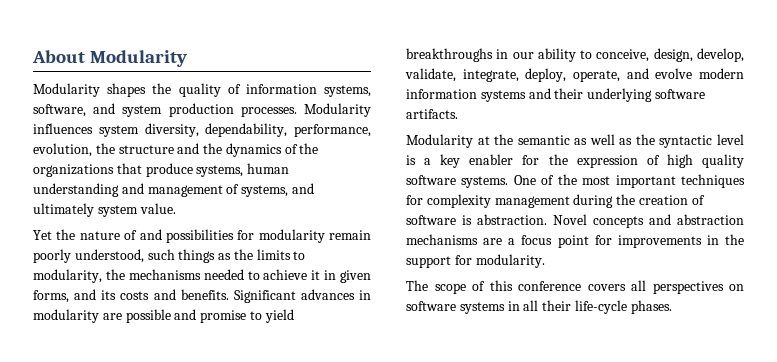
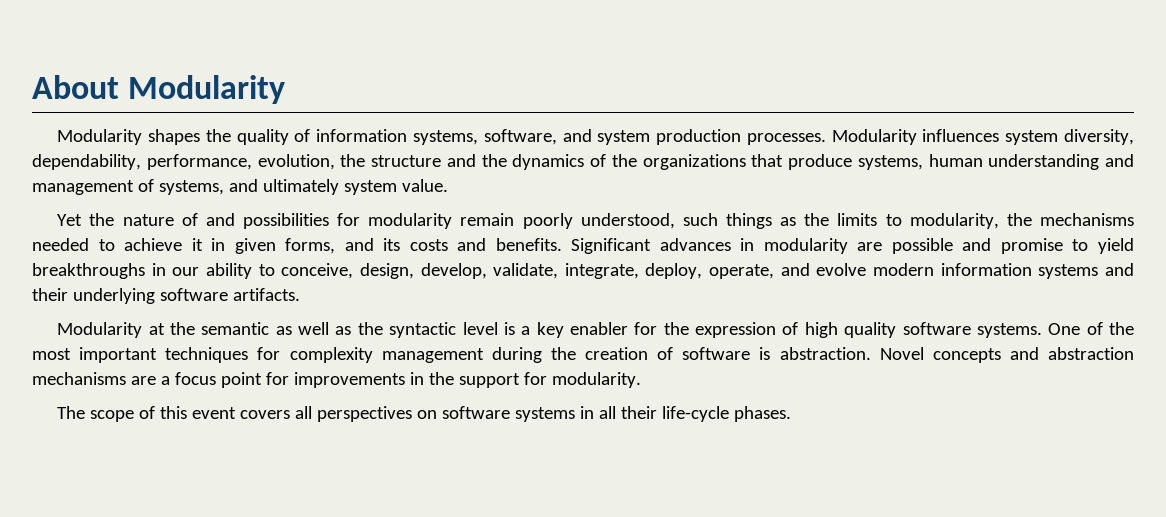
- The scope of this conference covers all perspectives on software systems in all their life-cycle phases.
+ The scope of this event covers all perspectives on software systems in all their life-cycle phases.

